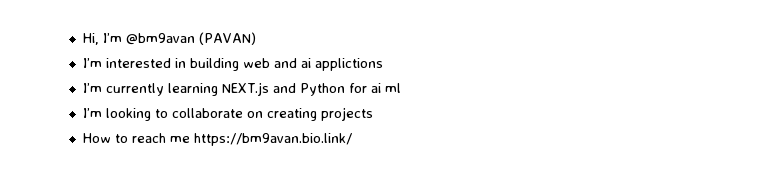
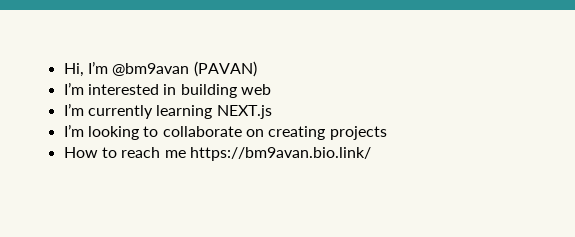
- I’m interested in building web and ai applictions
+ I’m interested in building web
- I’m currently learning NEXT.js and Python for ai ml
+ I’m currently learning NEXT.js

